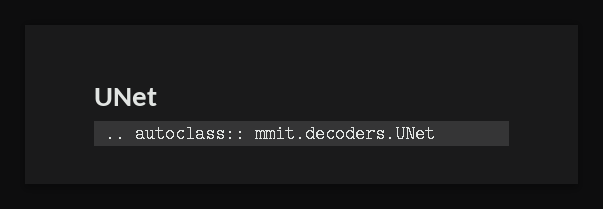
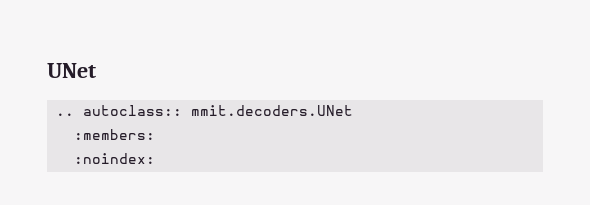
+ :members:
+ :noindex:

